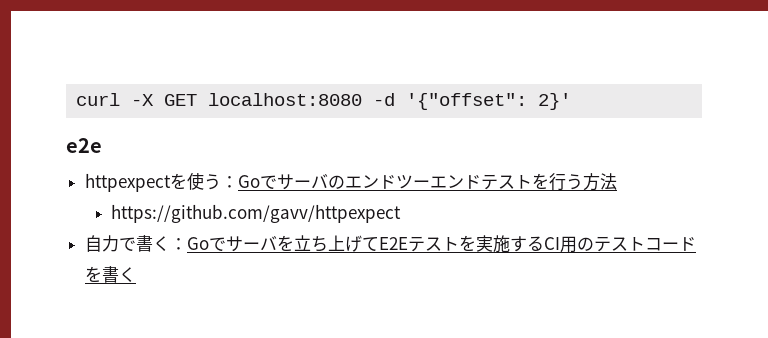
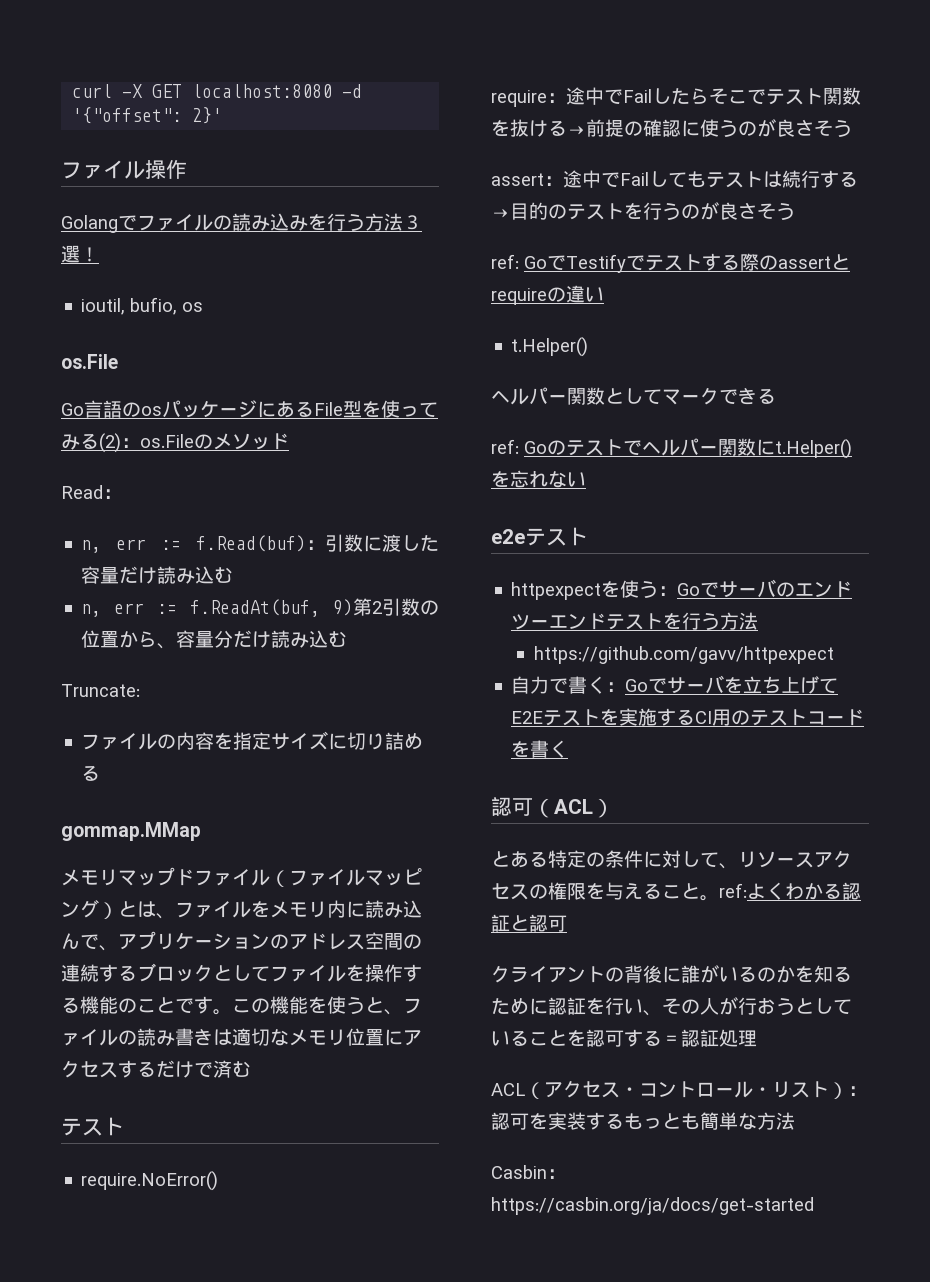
+ ファイル操作
+ Golangでファイルの読み込みを行う方法３選！
+ ioutil, bufio, os
+ os.File
+ Go言語のosパッケージにあるFile型を使ってみる(2)：os.Fileのメソッド
+ Read：
+ n, err := f.Read(buf)：引数に渡した容量だけ読み込む
+ n, err := f.ReadAt(buf, 9)第2引数の位置から、容量分だけ読み込む
+ Truncate:
+ ファイルの内容を指定サイズに切り詰める
+ gommap.MMap
+ メモリマップドファイル（ファイルマッピング）とは、ファイルをメモリ内に読み込んで、アプリケーションのアドレス空間の連続するブロックとしてファイルを操作する機能のことです。この機能を使うと、ファイルの読み書きは適切なメモリ位置にアクセスするだけで済む
+ テスト
+ require.NoError()
+ require：途中でFailしたらそこでテスト関数を抜ける→前提の確認に使うのが良さそう
+ assert：途中でFailしてもテストは続行する→目的のテストを行うのが良さそう
+ ref: GoでTestifyでテストする際のassertとrequireの違い
+ t.Helper()
+ ヘルパー関数としてマークできる
+ ref: Goのテストでヘルパー関数にt.Helper()を忘れない
- e2e
+ e2eテスト
+ 認可（ACL）
+ とある特定の条件に対して、リソースアクセスの権限を与えること。ref:よくわかる認証と認可
+ クライアントの背後に誰がいるのかを知るために認証を行い、その人が行おうとしていることを認可する＝認証処理
+ ACL（アクセス・コントロール・リスト）：認可を実装するもっとも簡単な方法
+ Casbin：https://casbin.org/ja/docs/get-started

